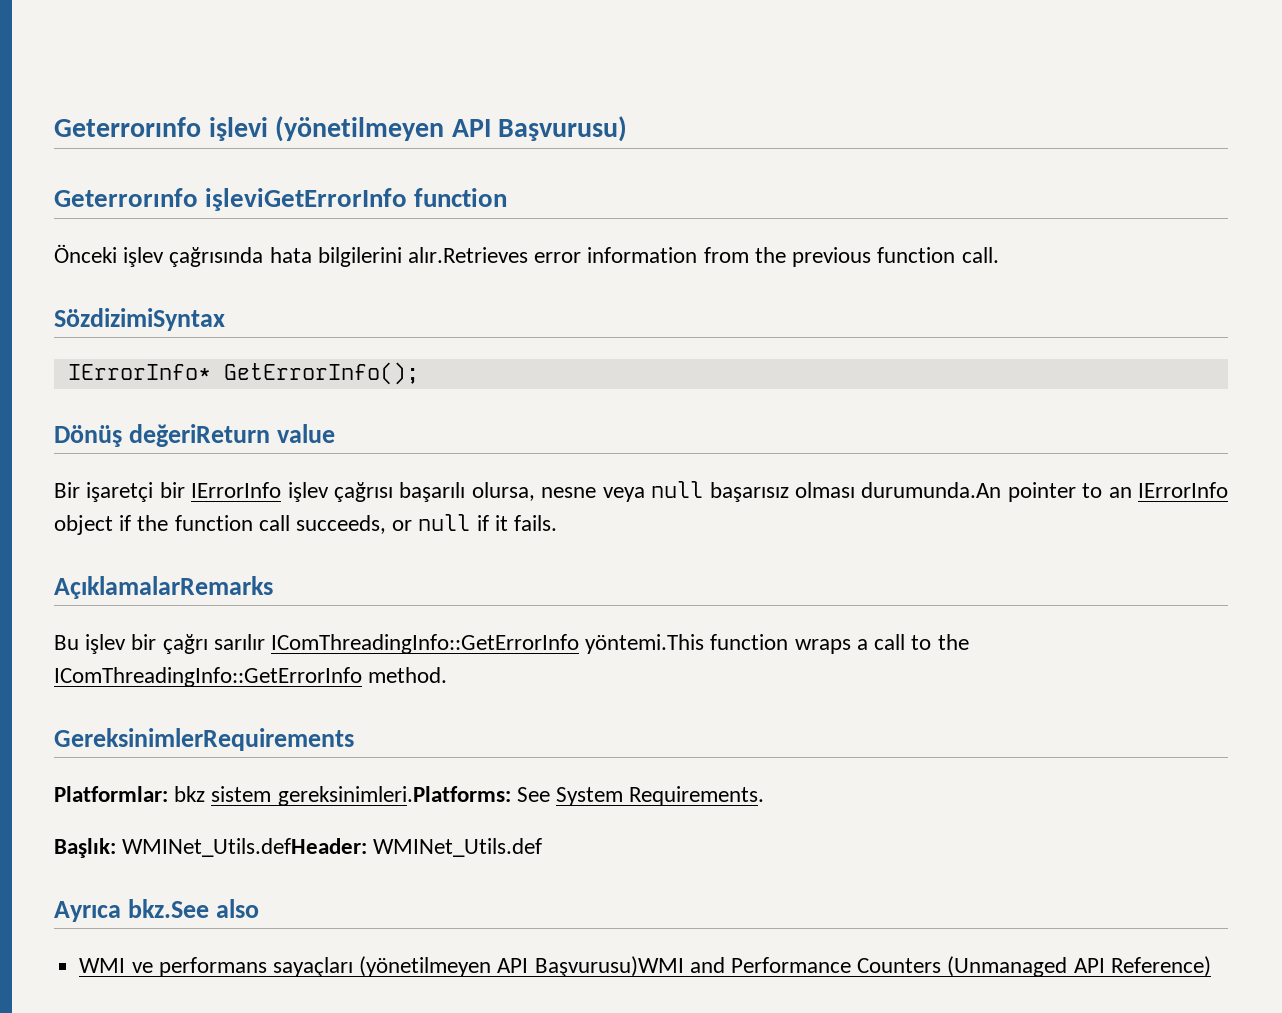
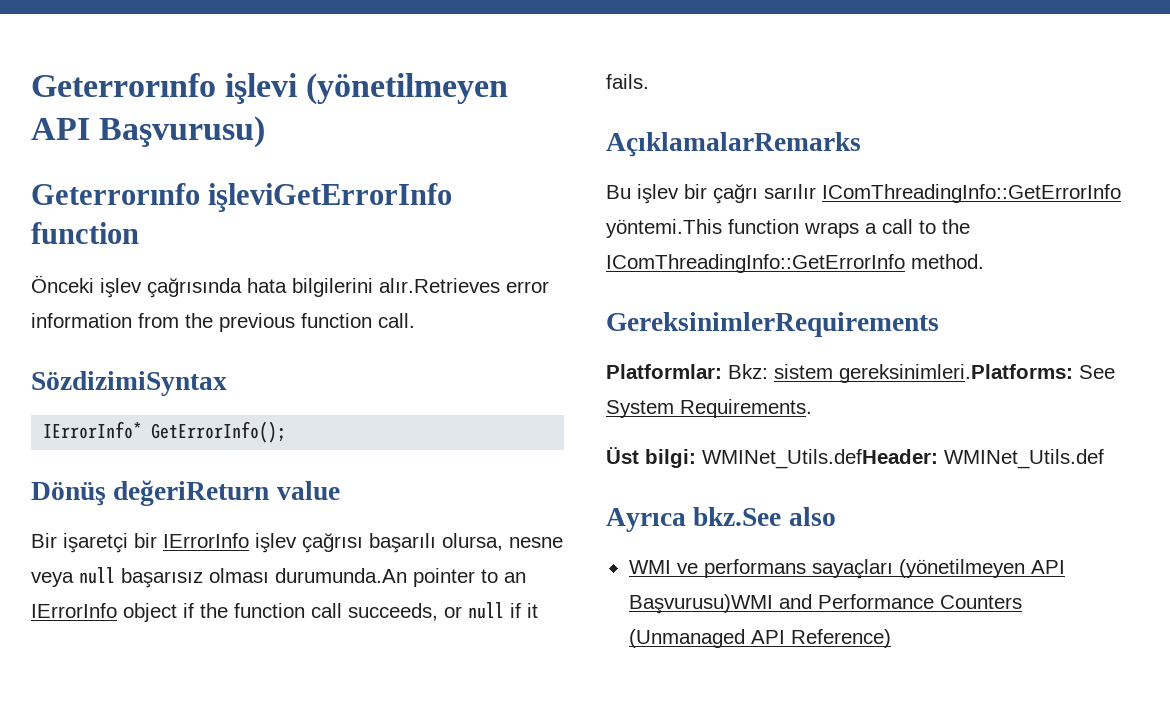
- Platformlar: bkz sistem gereksinimleri.Platforms: See System Requirements.
+ Platformlar: Bkz: sistem gereksinimleri.Platforms: See System Requirements.
- Başlık: WMINet_Utils.defHeader: WMINet_Utils.def
+ Üst bilgi: WMINet_Utils.defHeader: WMINet_Utils.def

